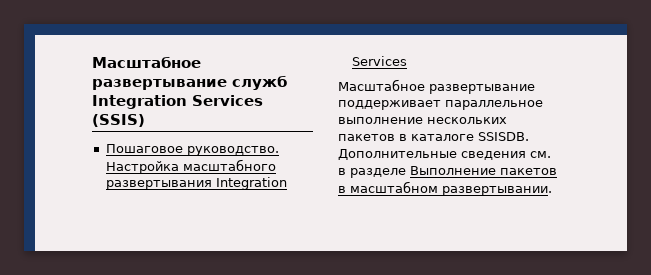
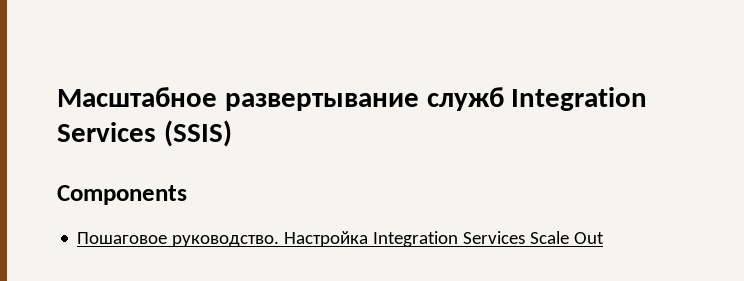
+ Components
- Настройка масштабного развертывания Integration Services
- Масштабное развертывание поддерживает параллельное выполнение нескольких пакетов в каталоге SSISDB. Дополнительные сведения см. в разделе Выполнение пакетов в масштабном развертывании.
+ Настройка Integration Services Scale Out

